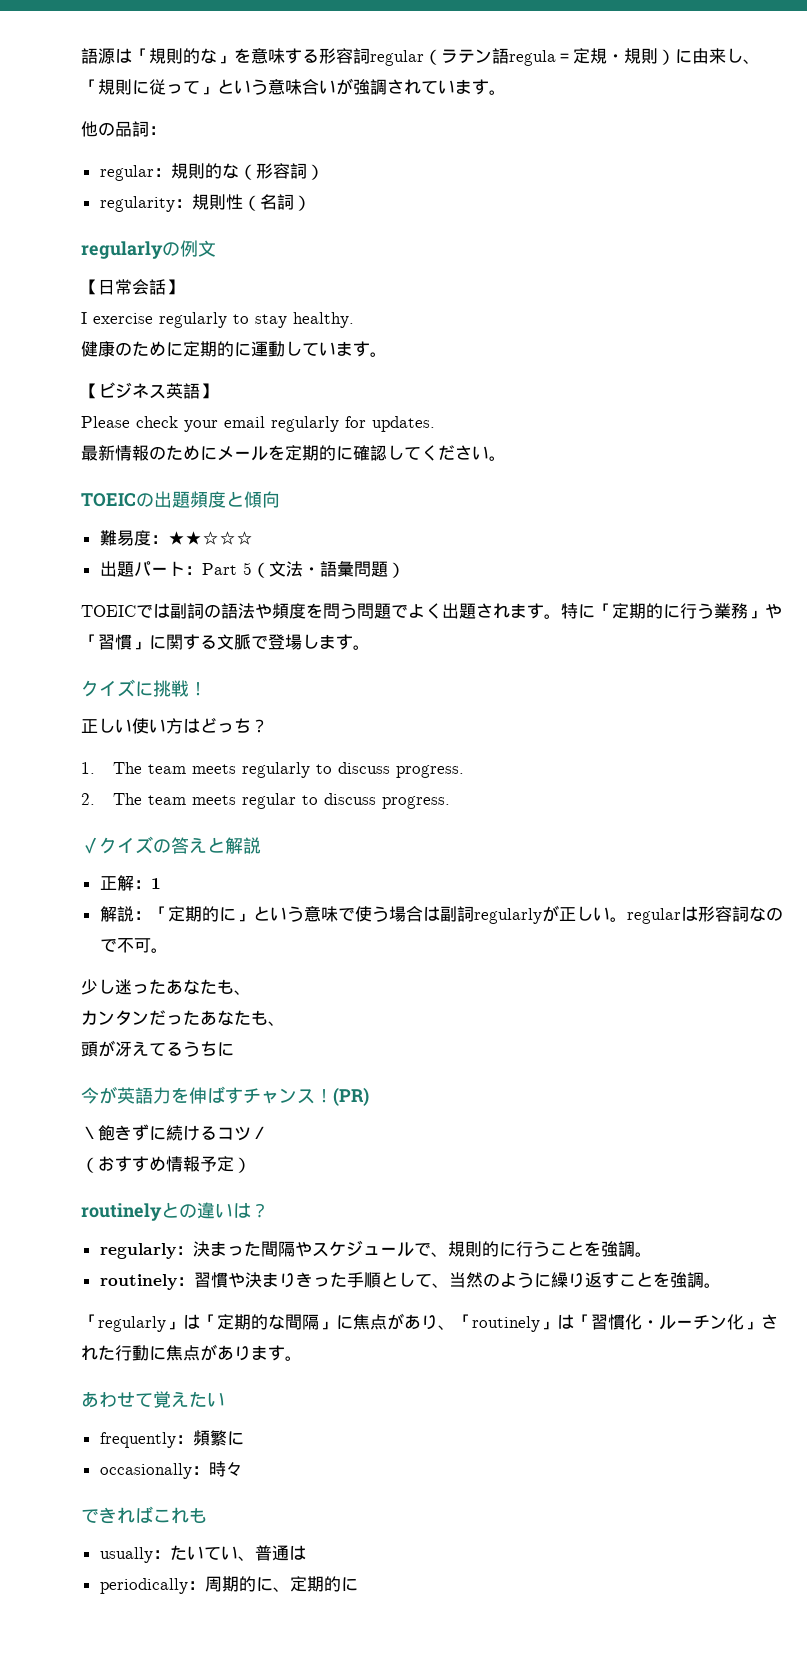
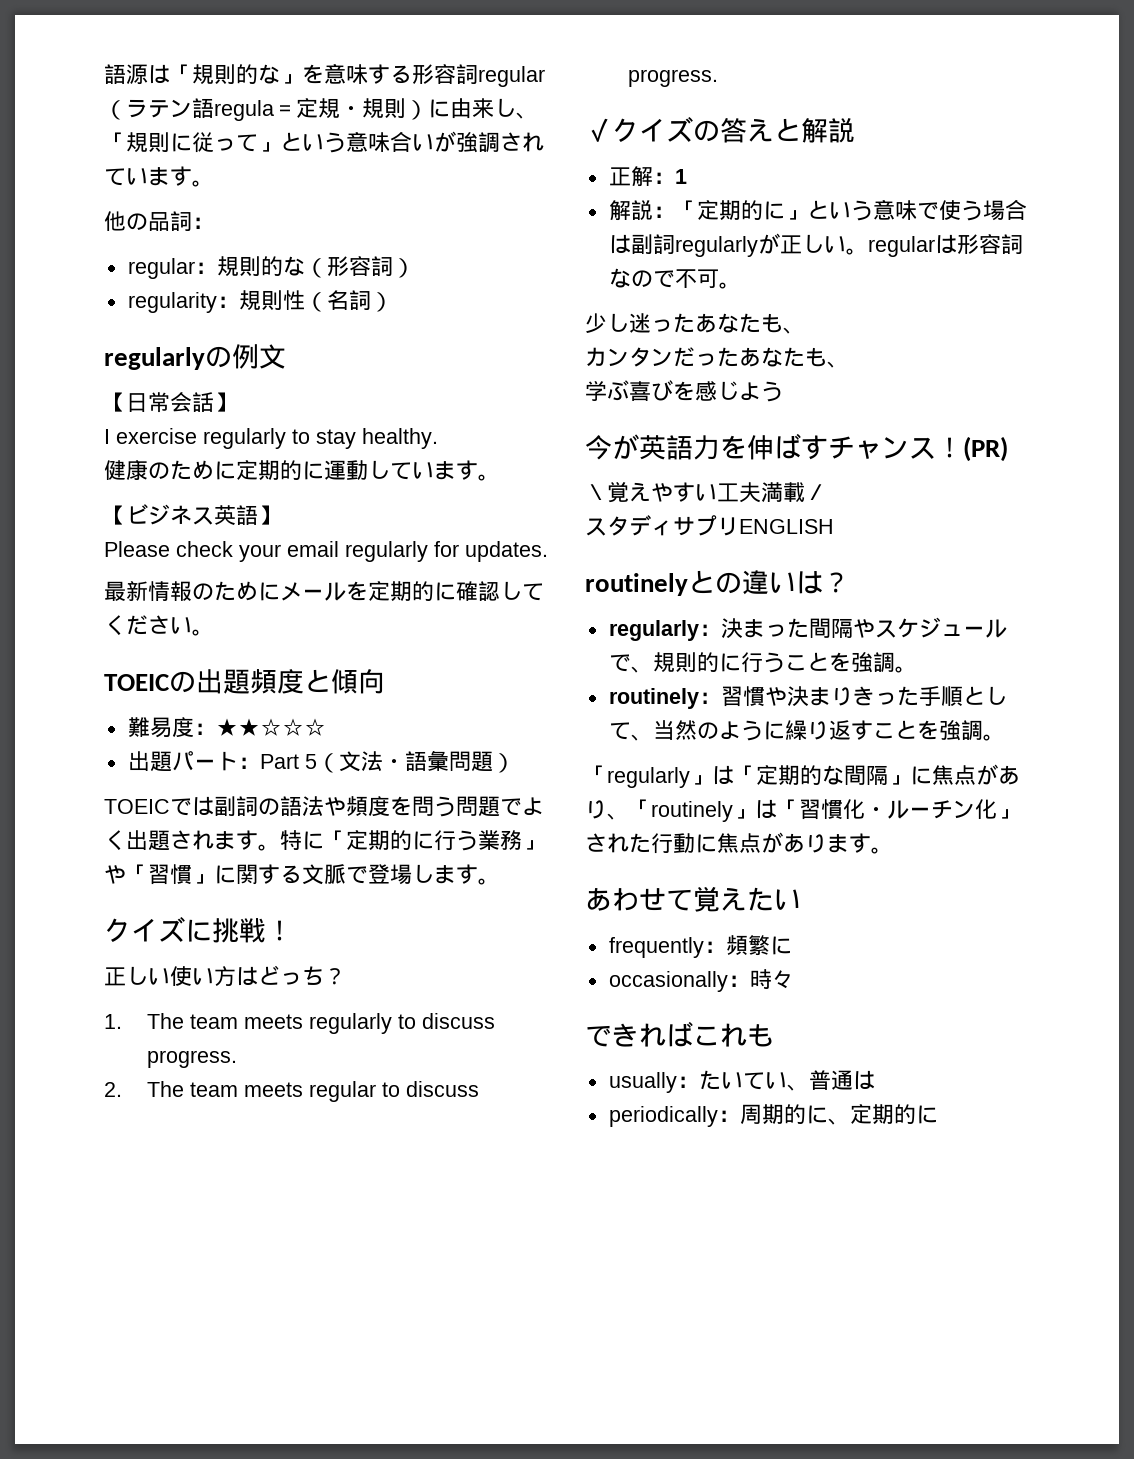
- 頭が冴えてるうちに
+ 学ぶ喜びを感じよう
- ＼飽きずに続けるコツ／
- （おすすめ情報予定）
+ ＼覚えやすい工夫満載／
+ スタディサプリENGLISH

